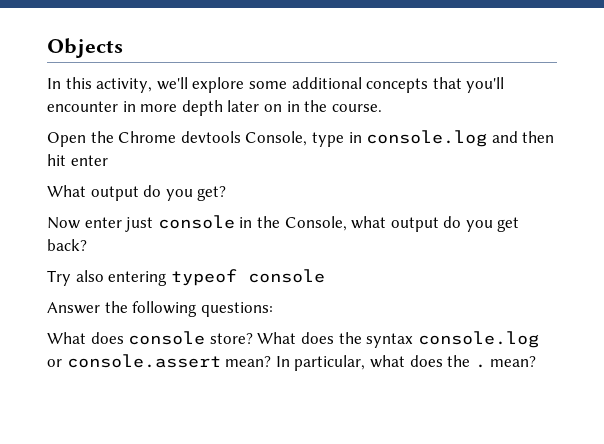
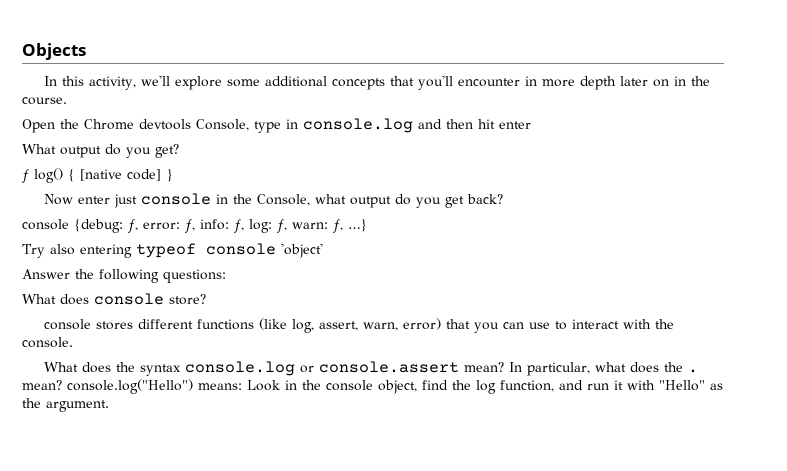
+ ƒ log() { [native code] }
+ console {debug: ƒ, error: ƒ, info: ƒ, log: ƒ, warn: ƒ, …}
- Try also entering typeof console
+ Try also entering typeof console 'object'
- What does console store? What does the syntax console.log or console.assert mean?
+ What does console store?
+ console stores different functions (like log, assert, warn, error) that you can use to interact with the console.
+ What does the syntax console.log or console.assert mean?
- In particular, what does the . mean?
+ In particular, what does the . mean? console.log("Hello") means: Look in the console object, find the log function, and run it with "Hello" as the argument.

